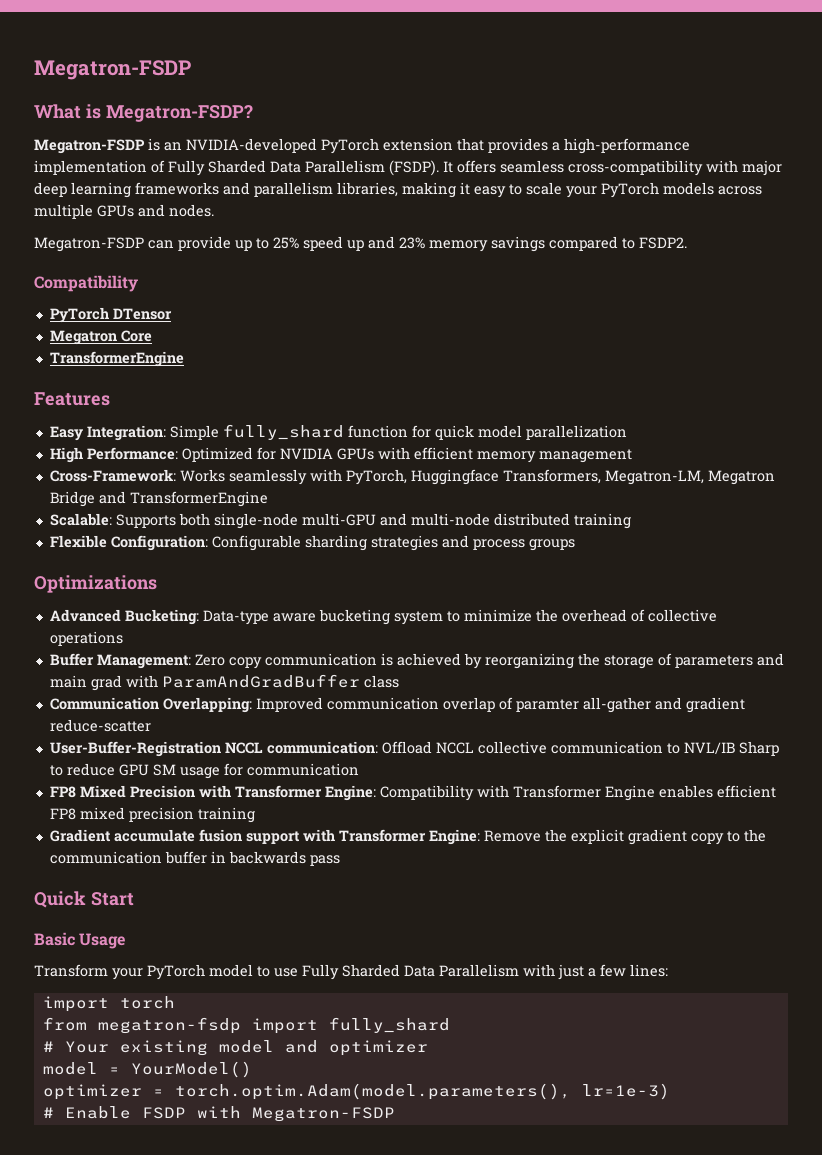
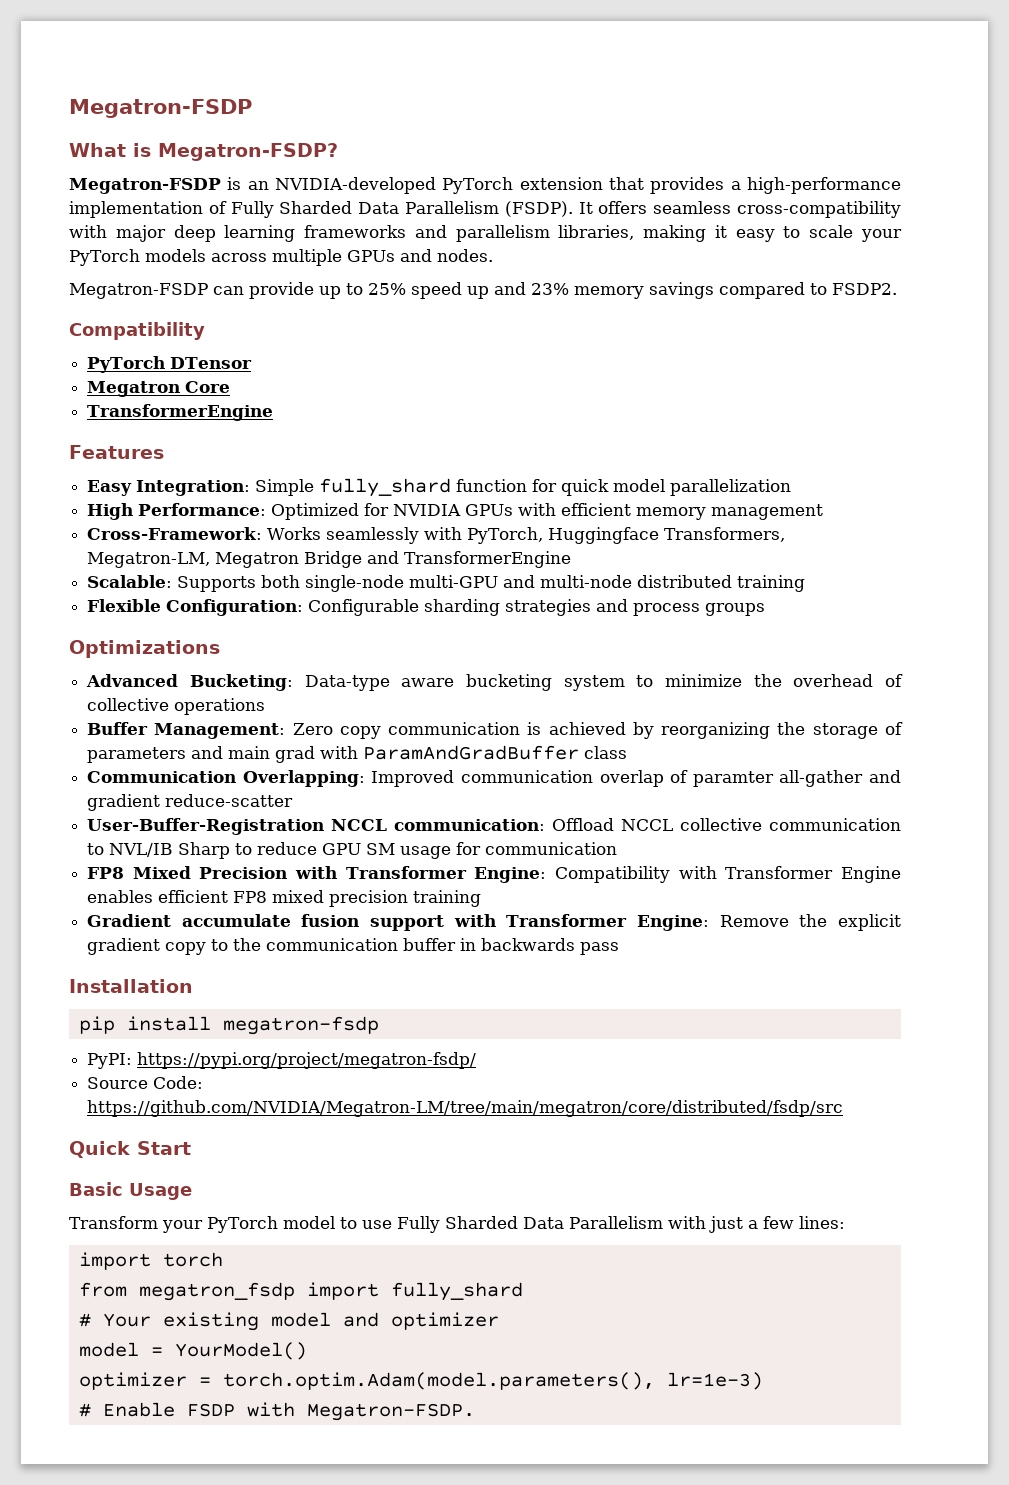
+ Installation
+ pip install megatron-fsdp
+ PyPI: https://pypi.org/project/megatron-fsdp/
+ Source Code: https://github.com/NVIDIA/Megatron-LM/tree/main/megatron/core/distributed/fsdp/src
- from megatron-fsdp import fully_shard
+ from megatron_fsdp import fully_shard
- # Enable FSDP with Megatron-FSDP
+ # Enable FSDP with Megatron-FSDP.

